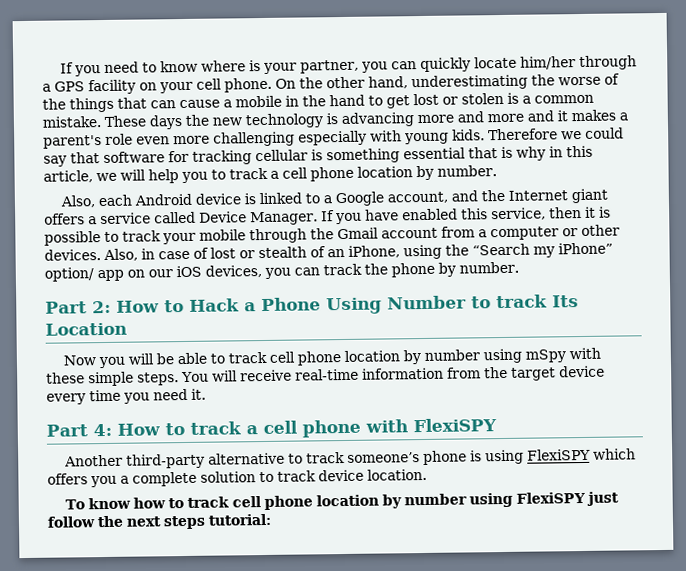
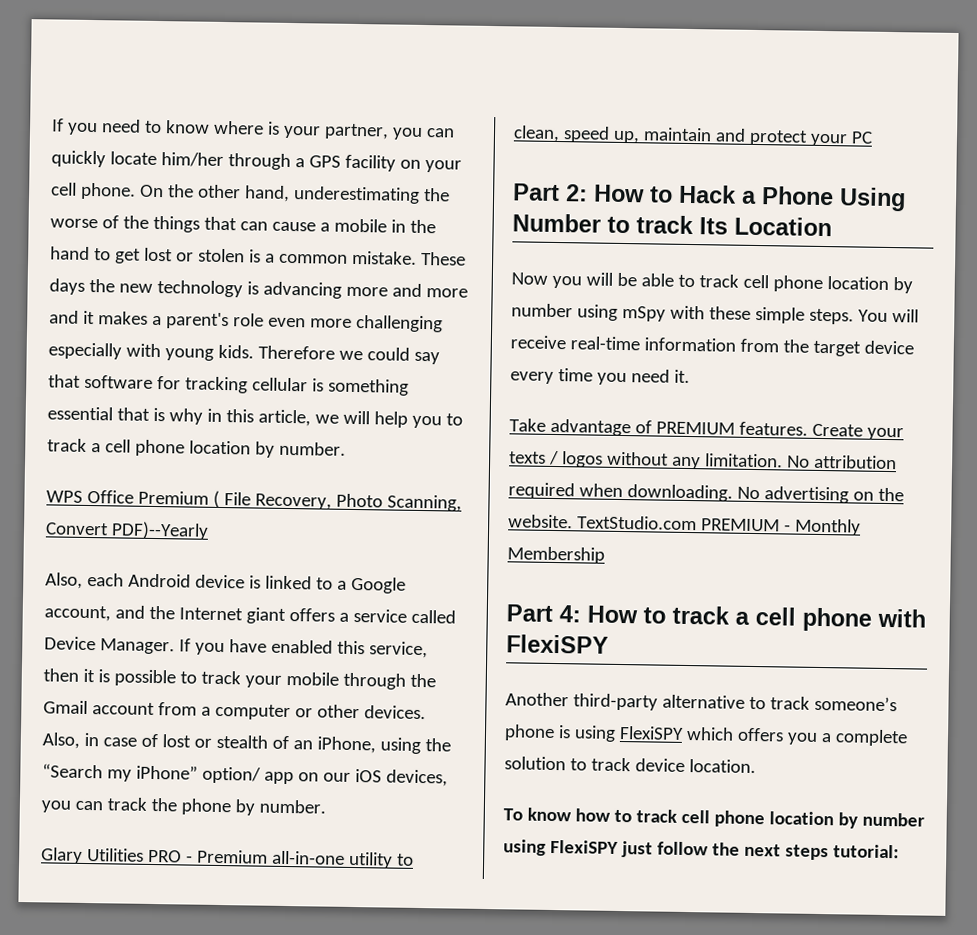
+ WPS Office Premium ( File Recovery, Photo Scanning, Convert PDF)--Yearly
+ Glary Utilities PRO - Premium all-in-one utility to clean, speed up, maintain and protect your PC
+ Take advantage of PREMIUM features. Create your texts / logos without any limitation. No attribution required when downloading. No advertising on the website. TextStudio.com PREMIUM - Monthly Membership

